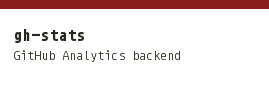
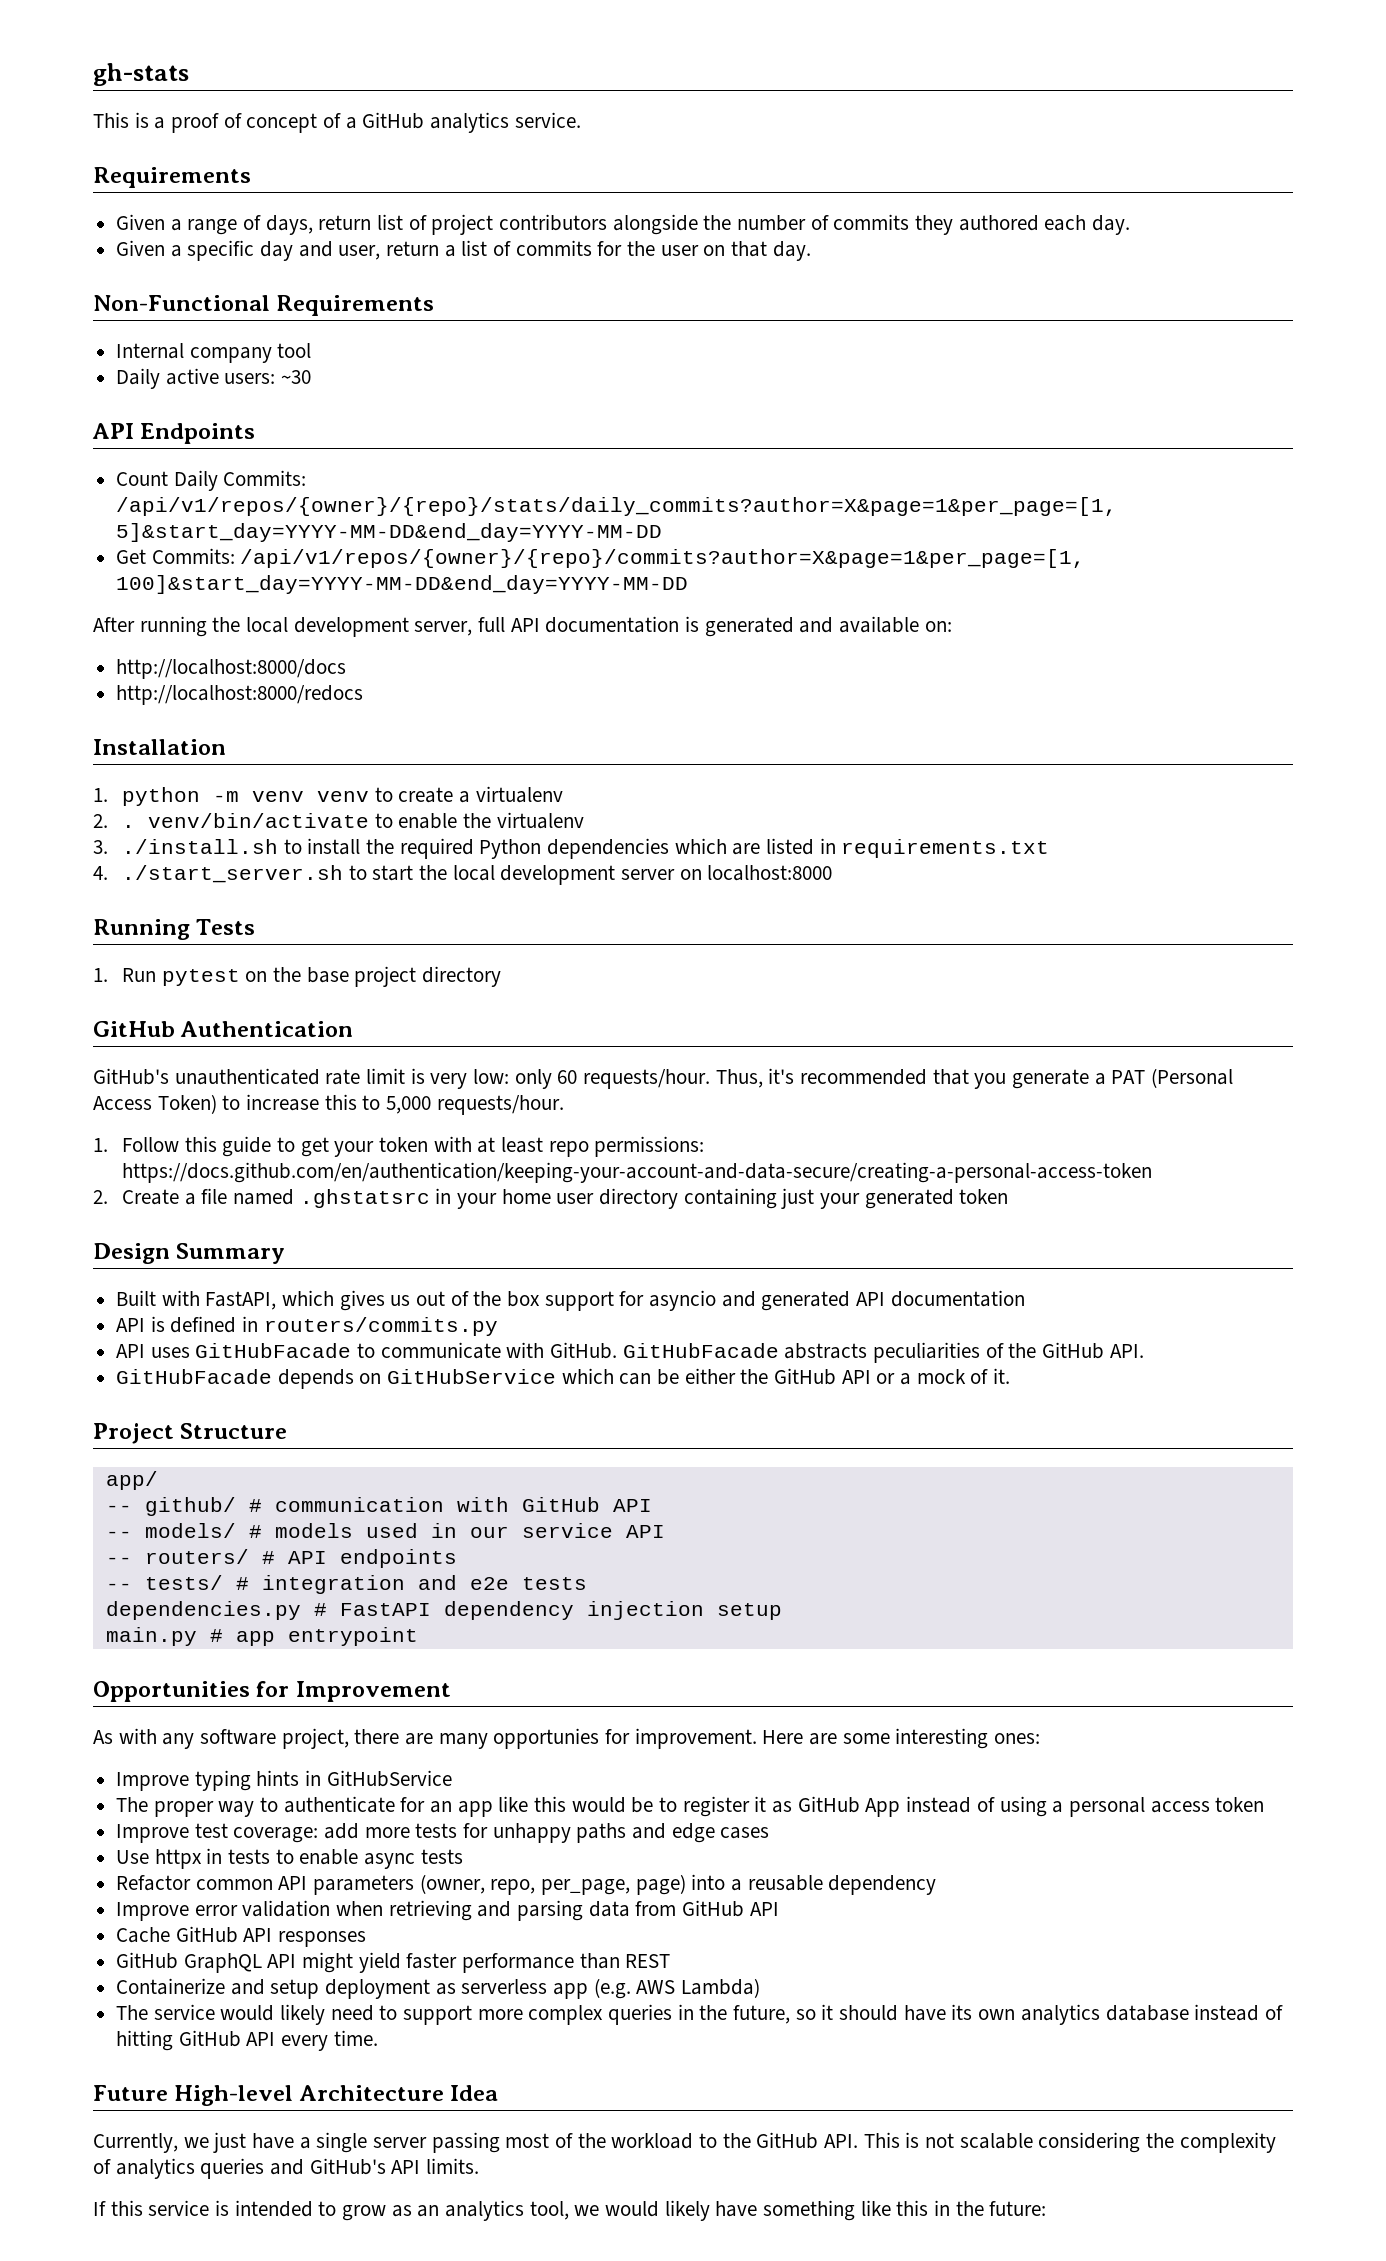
- GitHub Analytics backend
+ This is a proof of concept of a GitHub analytics service.
+ Requirements
+ Given a range of days, return list of project contributors alongside the number of commits they authored each day.
+ Given a specific day and user, return a list of commits for the user on that day.
+ Non-Functional Requirements
+ Internal company tool
+ Daily active users: ~30
+ API Endpoints
+ Count Daily Commits: /api/v1/repos/{owner}/{repo}/stats/daily_commits?author=X&page=1&per_page=[1, 5]&start_day=YYYY-MM-DD&end_day=YYYY-MM-DD
+ Get Commits: /api/v1/repos/{owner}/{repo}/commits?author=X&page=1&per_page=[1, 100]&start_day=YYYY-MM-DD&end_day=YYYY-MM-DD
+ After running the local development server, full API documentation is generated and available on:
+ http://localhost:8000/docs
+ http://localhost:8000/redocs
+ Installation
+ 1. python -m venv venv to create a virtualenv
+ 2. . venv/bin/activate to enable the virtualenv
+ 3. ./install.sh to install the required Python dependencies which are listed in requirements.txt
+ 4. ./start_server.sh to start the local development server on localhost:8000
+ Running Tests
+ 1. Run pytest on the base project directory
+ GitHub Authentication
+ GitHub's unauthenticated rate limit is very low: only 60 requests/hour. Thus, it's recommended that you generate a PAT (Personal Access Token) to increase this to 5,000 requests/hour.
+ 1. Follow this guide to get your token with at least repo permissions: https://docs.github.com/en/authentication/keeping-your-account-and-data-secure/creating-a-personal-access-token
+ 2. Create a file named .ghstatsrc in your home user directory containing just your generated token
+ Design Summary
+ Built with FastAPI, which gives us out of the box support for asyncio and generated API documentation
+ API is defined in routers/commits.py
+ API uses GitHubFacade to communicate with GitHub. GitHubFacade abstracts peculiarities of the GitHub API.
+ GitHubFacade depends on GitHubService which can be either the GitHub API or a mock of it.
+ Project Structure
+ app/
+ -- github/ # communication with GitHub API
+ -- models/ # models used in our service API
+ -- routers/ # API endpoints
+ -- tests/ # integration and e2e tests
+ dependencies.py # FastAPI dependency injection setup
+ main.py # app entrypoint
+ Opportunities for Improvement
+ As with any software project, there are many opportunies for improvement. Here are some interesting ones:
+ Improve typing hints in GitHubService
+ The proper way to authenticate for an app like this would be to register it as GitHub App instead of using a personal access token
+ Improve test coverage: add more tests for unhappy paths and edge cases
+ Use httpx in tests to enable async tests
+ Refactor common API parameters (owner, repo, per_page, page) into a reusable dependency
+ Improve error validation when retrieving and parsing data from GitHub API
+ Cache GitHub API responses
+ GitHub GraphQL API might yield faster performance than REST
+ Containerize and setup deployment as serverless app (e.g. AWS Lambda)
+ The service would likely need to support more complex queries in the future, so it should have its own analytics database instead of hitting GitHub API every time.
+ Future High-level Architecture Idea
+ Currently, we just have a single server passing most of the workload to the GitHub API. This is not scalable considering the complexity of analytics queries and GitHub's API limits.
+ If this service is intended to grow as an analytics tool, we would likely have something like this in the future:

